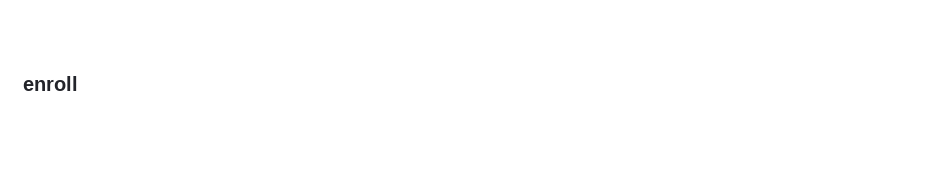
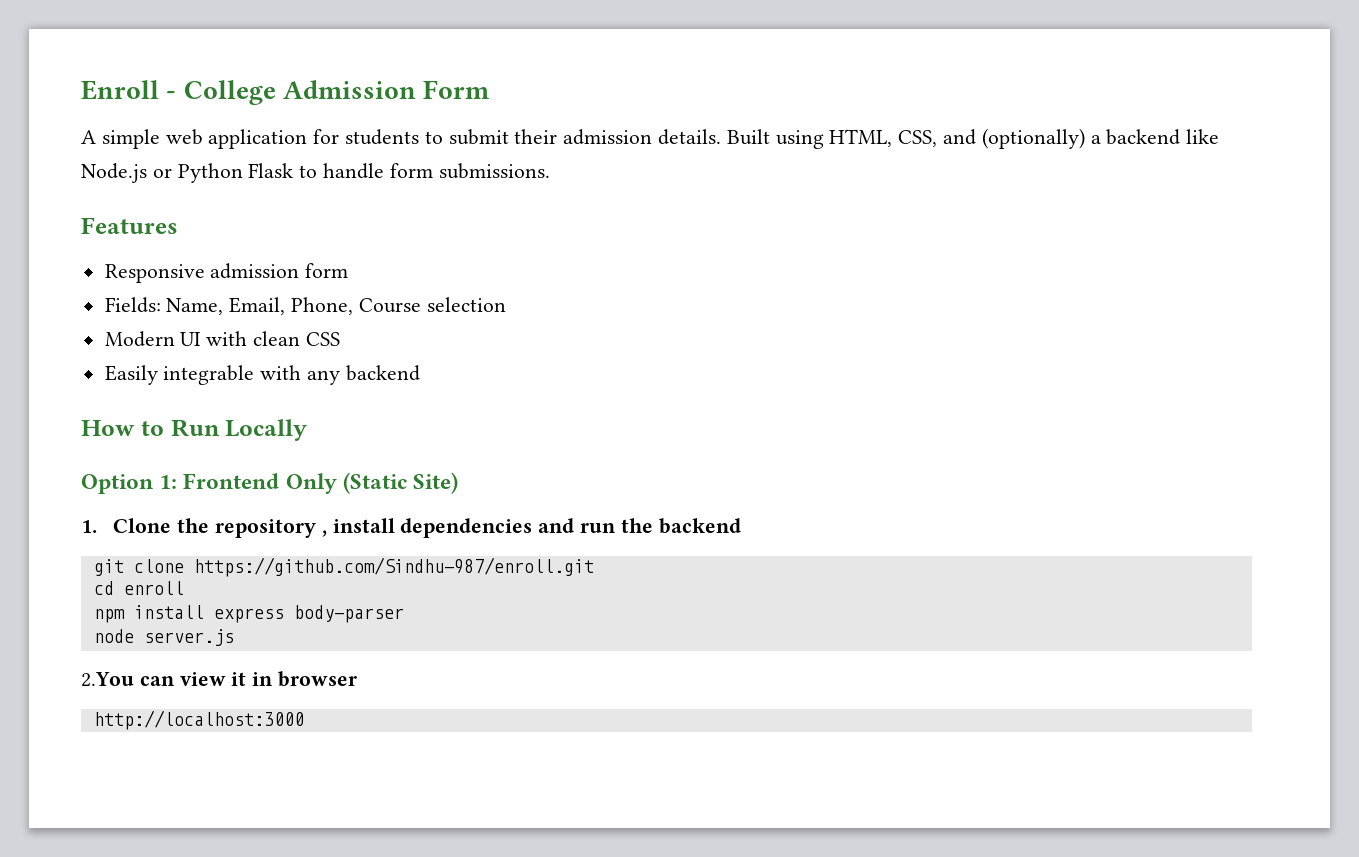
- enroll
+ Enroll - College Admission Form
+ A simple web application for students to submit their admission details. Built using HTML, CSS, and (optionally) a backend like Node.js or Python Flask to handle form submissions.
+ Features
+ Responsive admission form
+ Fields: Name, Email, Phone, Course selection
+ Modern UI with clean CSS
+ Easily integrable with any backend
+ How to Run Locally
+ Option 1: Frontend Only (Static Site)
+ 1. Clone the repository , install dependencies and run the backend
+ git clone https://github.com/Sindhu-987/enroll.git
+ cd enroll
+ npm install express body-parser
+ node server.js
+ 2.You can view it in browser
+ http://localhost:3000

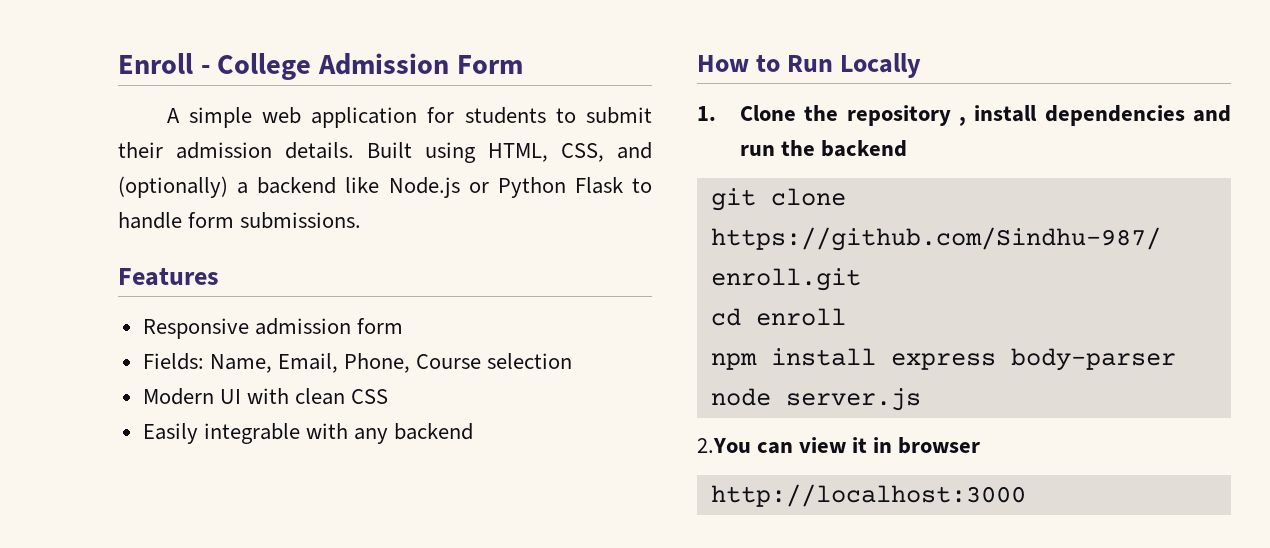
- Option 1: Frontend Only (Static Site)

